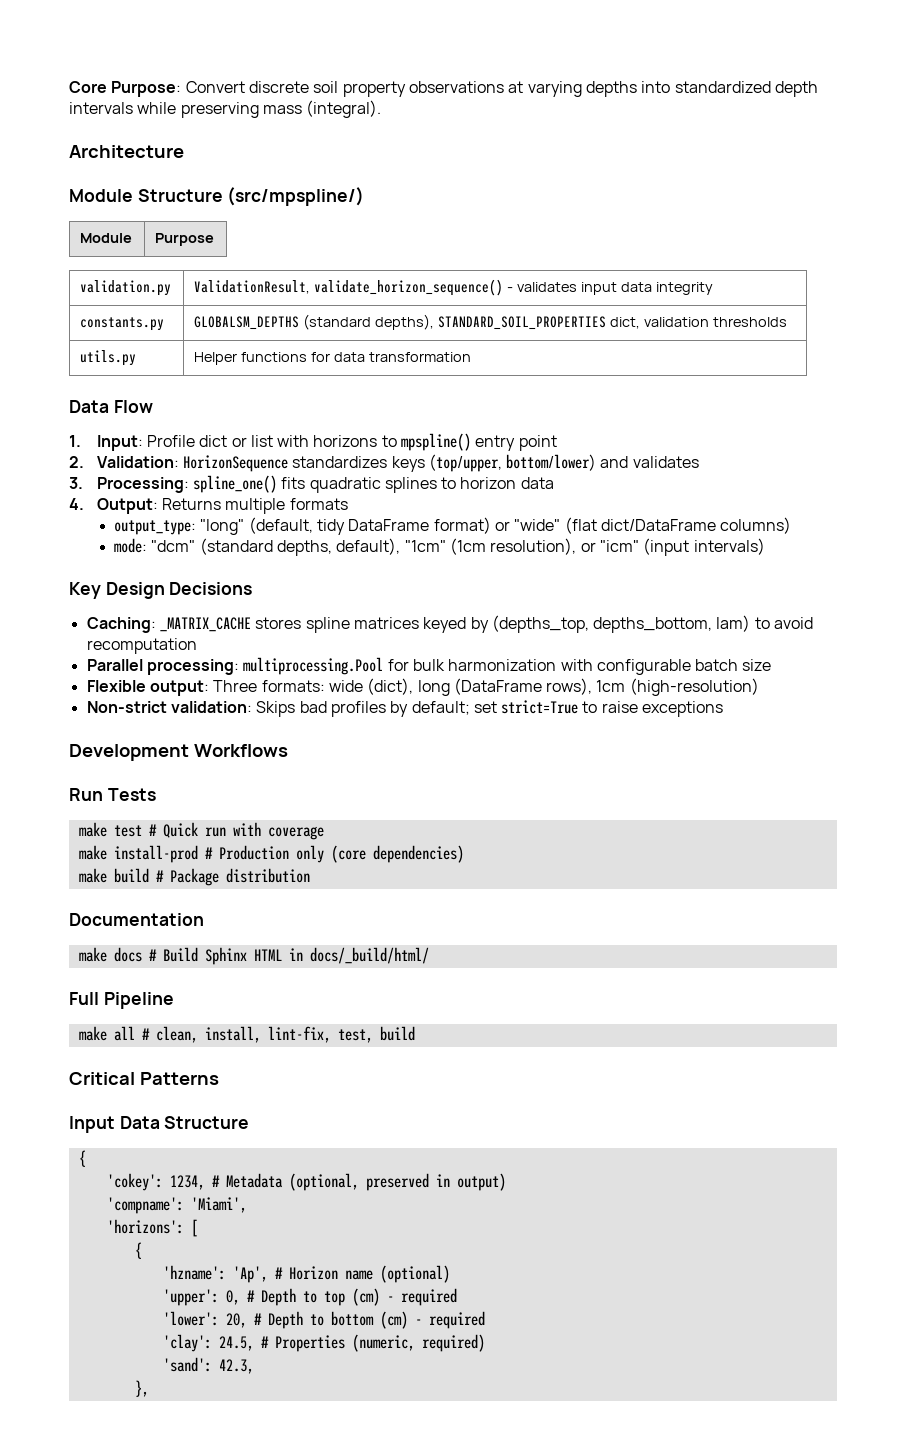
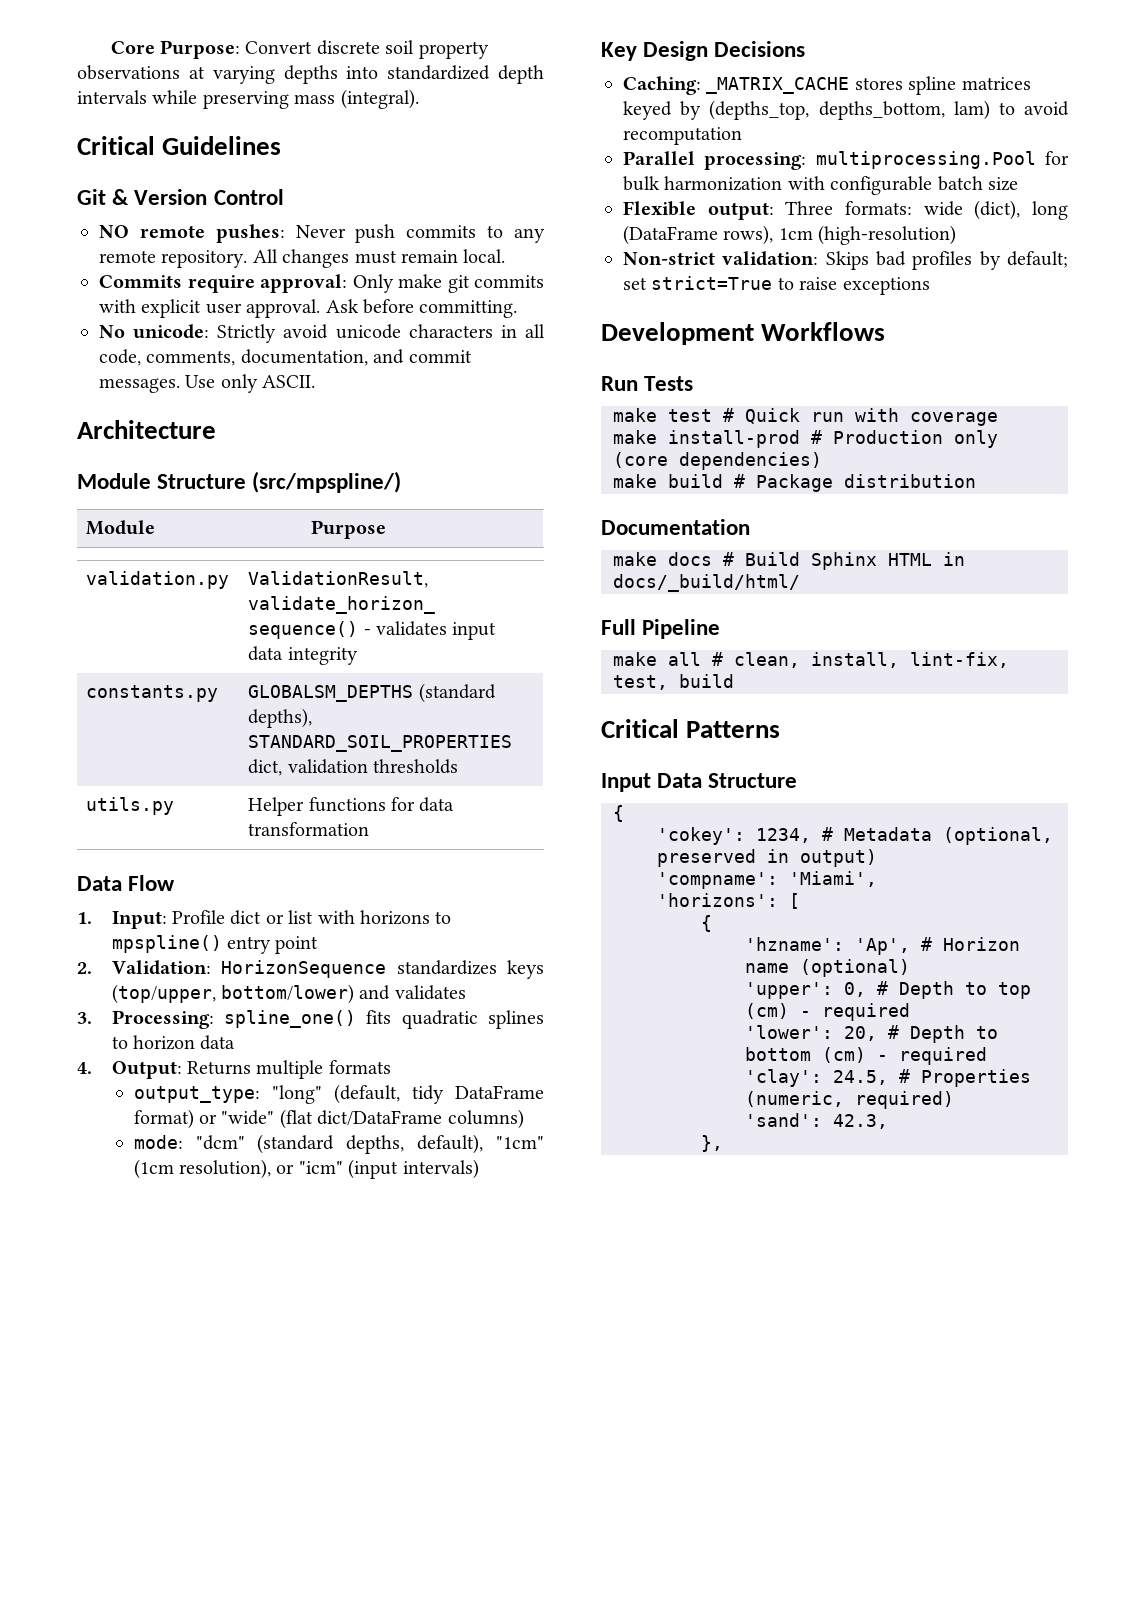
+ Critical Guidelines
+ Git & Version Control
+ NO remote pushes: Never push commits to any remote repository. All changes must remain local.
+ Commits require approval: Only make git commits with explicit user approval. Ask before committing.
+ No unicode: Strictly avoid unicode characters in all code, comments, documentation, and commit messages. Use only ASCII.

